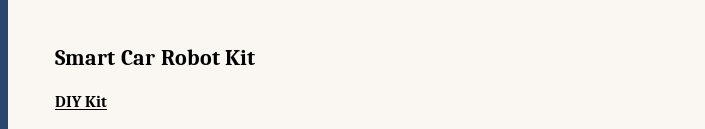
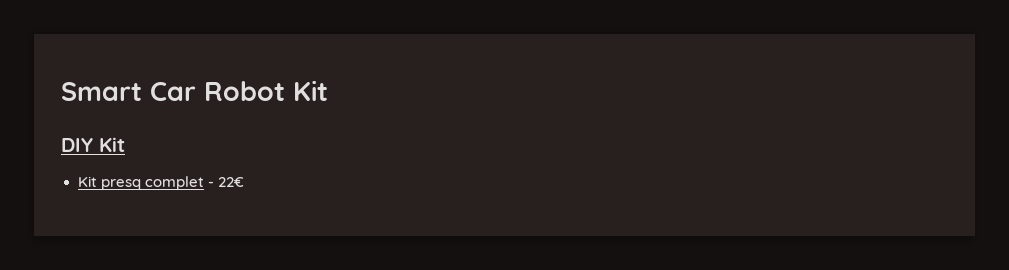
+ Kit presq complet - 22€

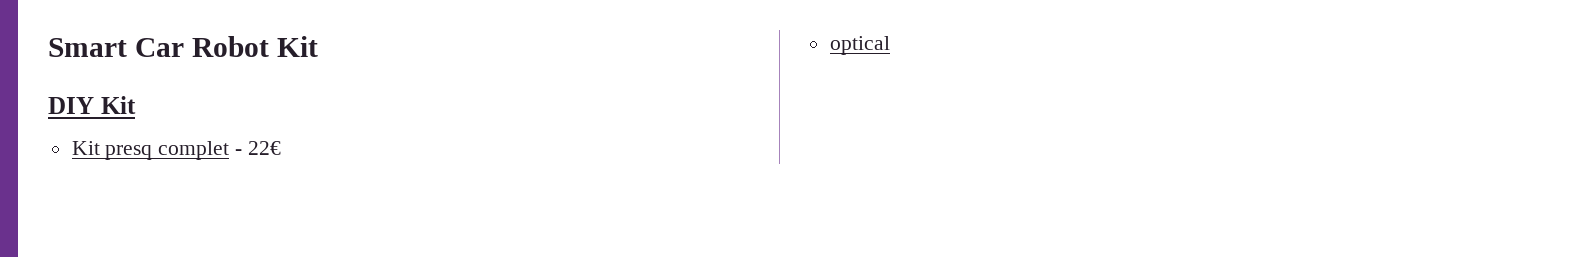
+ optical

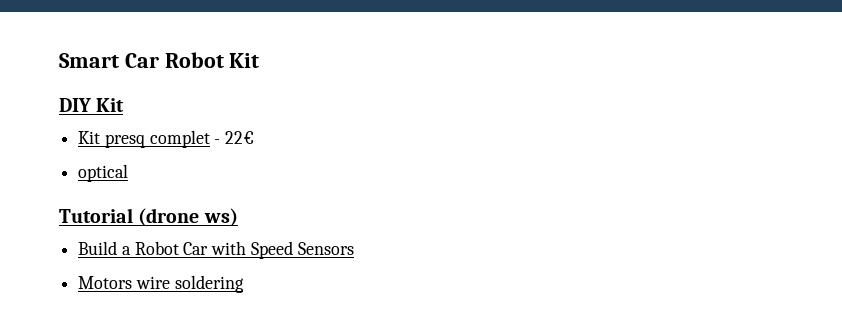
+ Tutorial (drone ws)
+ Build a Robot Car with Speed Sensors
+ Motors wire soldering

